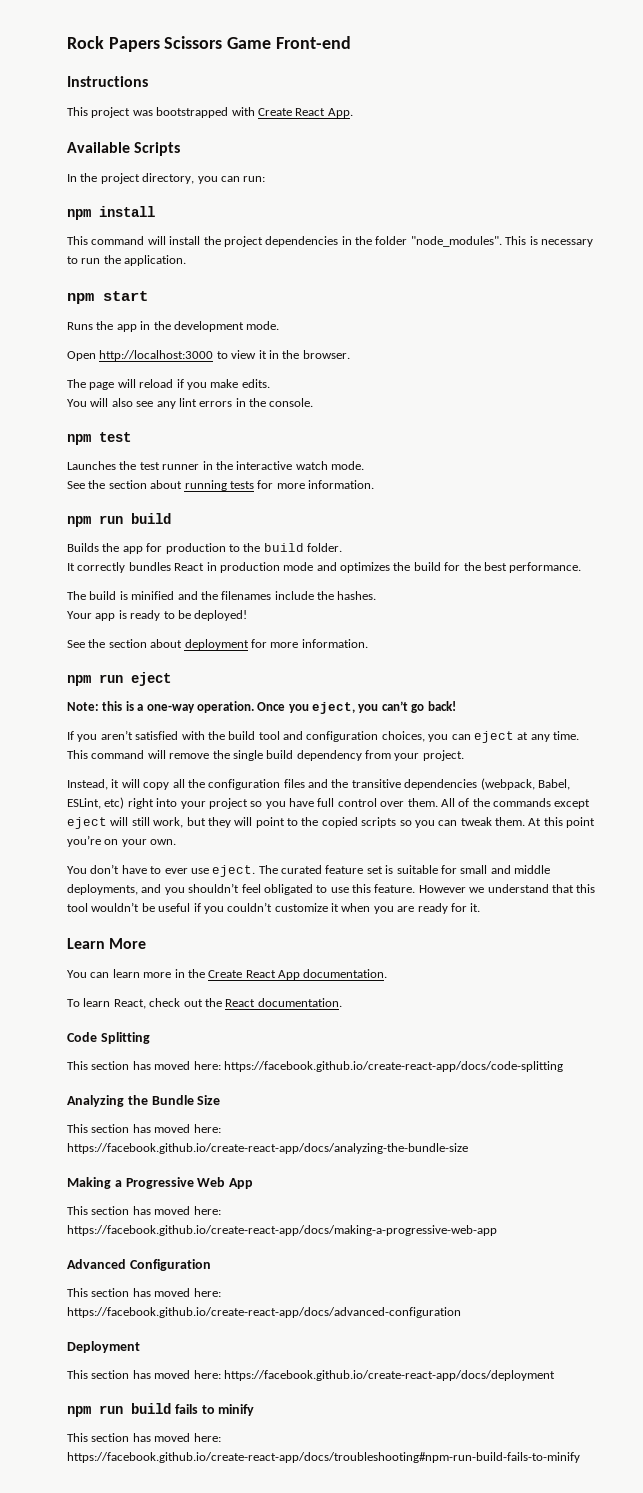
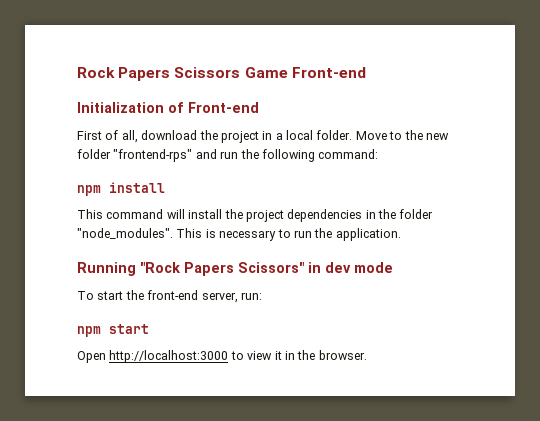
- Instructions
- This project was bootstrapped with Create React App.
- Available Scripts
- In the project directory, you can run:
+ Initialization of Front-end
+ First of all, download the project in a local folder. Move to the new folder "frontend-rps" and run the following command:
+ Running "Rock Papers Scissors" in dev mode
+ To start the front-end server, run:
  npm start
- Runs the app in the development mode.
- The page will reload if you make edits.
- You will also see any lint errors in the console.
- npm test
- Launches the test runner in the interactive watch mode.
- See the section about running tests for more information.
- npm run build
- Builds the app for production to the build folder.
- It correctly bundles React in production mode and optimizes the build for the best performance.
- The build is minified and the filenames include the hashes.
- Your app is ready to be deployed!
- See the section about deployment for more information.
- npm run eject
- Note: this is a one-way operation. Once you eject, you can’t go back!
- If you aren’t satisfied with the build tool and configuration choices, you can eject at any time. This command will remove the single build dependency from your project.
- Instead, it will copy all the configuration files and the transitive dependencies (webpack, Babel, ESLint, etc) right into your project so you have full control over them. All of the commands except eject will still work, but they will point to the copied scripts so you can tweak them. At this point you’re on your own.
- You don’t have to ever use eject. The curated feature set is suitable for small and middle deployments, and you shouldn’t feel obligated to use this feature. However we understand that this tool wouldn’t be useful if you couldn’t customize it when you are ready for it.
- Learn More
- You can learn more in the Create React App documentation.
- To learn React, check out the React documentation.
- Code Splitting
- This section has moved here: https://facebook.github.io/create-react-app/docs/code-splitting
- Analyzing the Bundle Size
- This section has moved here: https://facebook.github.io/create-react-app/docs/analyzing-the-bundle-size
- Making a Progressive Web App
- This section has moved here: https://facebook.github.io/create-react-app/docs/making-a-progressive-web-app
- Advanced Configuration
- This section has moved here: https://facebook.github.io/create-react-app/docs/advanced-configuration
- Deployment
- This section has moved here: https://facebook.github.io/create-react-app/docs/deployment
- npm run build fails to minify
- This section has moved here: https://facebook.github.io/create-react-app/docs/troubleshooting#npm-run-build-fails-to-minify

